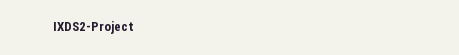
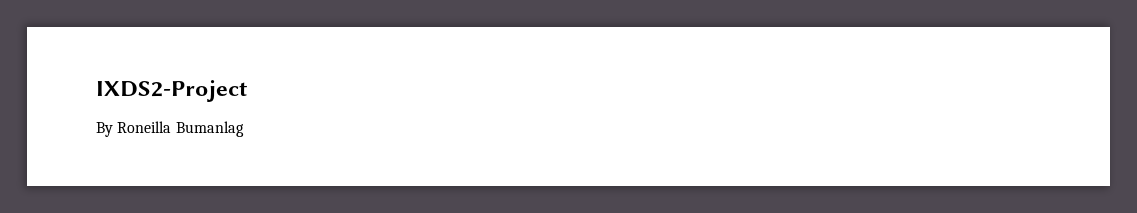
+ By Roneilla Bumanlag

